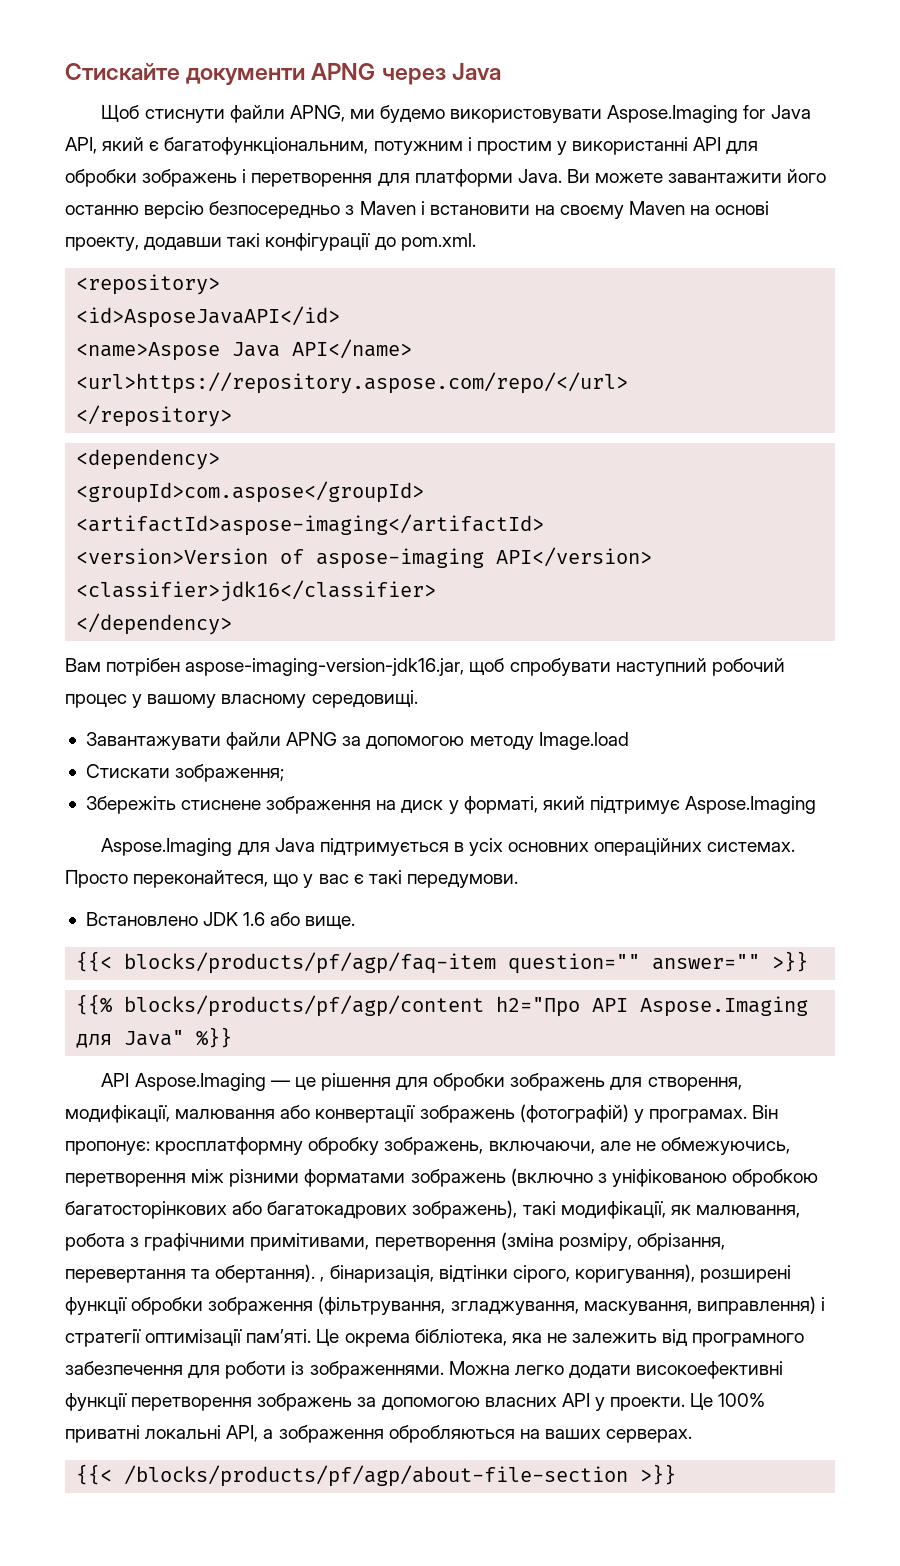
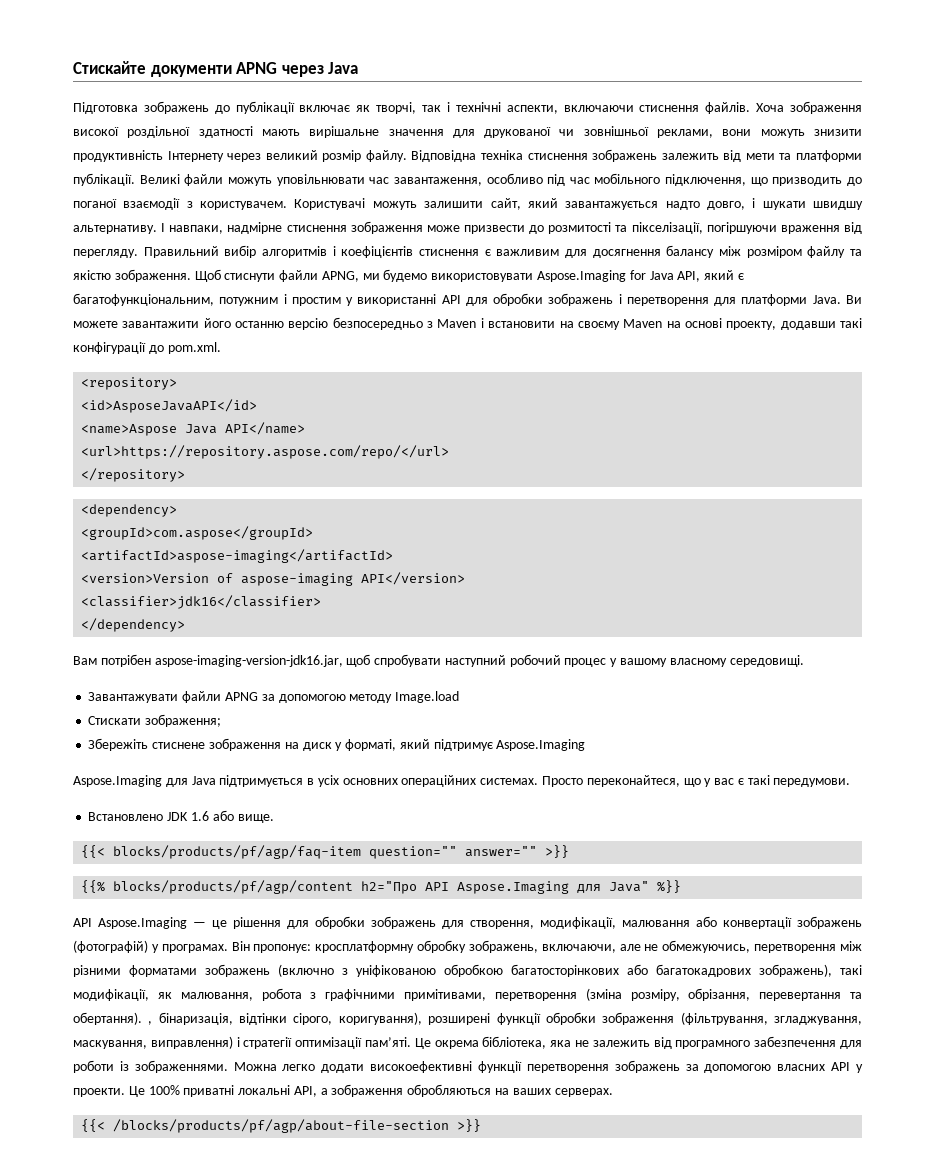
+ Підготовка зображень до публікації включає як творчі, так і технічні аспекти, включаючи стиснення файлів. Хоча зображення високої роздільної здатності мають вирішальне значення для друкованої чи зовнішньої реклами, вони можуть знизити продуктивність Інтернету через великий розмір файлу. Відповідна техніка стиснення зображень залежить від мети та платформи публікації. Великі файли можуть уповільнювати час завантаження, особливо під час мобільного підключення, що призводить до поганої взаємодії з користувачем. Користувачі можуть залишити сайт, який завантажується надто довго, і шукати швидшу альтернативу. І навпаки, надмірне стиснення зображення може призвести до розмитості та пікселізації, погіршуючи враження від перегляду. Правильний вибір алгоритмів і коефіцієнтів стиснення є важливим для досягнення балансу між розміром файлу та якістю зображення.

